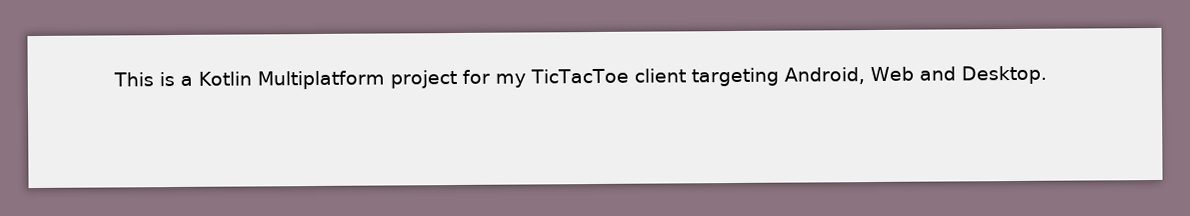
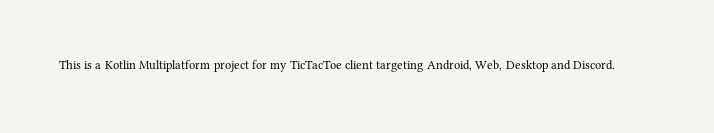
- This is a Kotlin Multiplatform project for my TicTacToe client targeting Android, Web and Desktop.
+ This is a Kotlin Multiplatform project for my TicTacToe client targeting Android, Web, Desktop and Discord.

